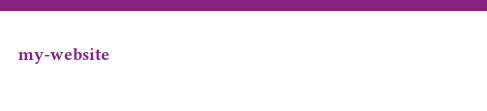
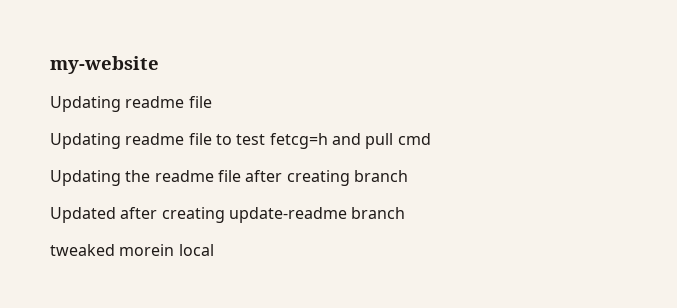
  my-website
+ Updating readme file
+ Updating readme file to test fetcg=h and pull cmd
+ Updating the readme file after creating branch
+ Updated after creating update-readme branch
+ tweaked morein local

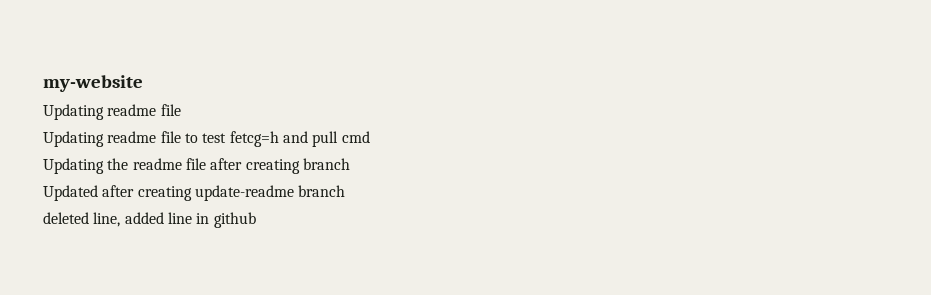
- tweaked morein local
+ deleted line, added line in github

